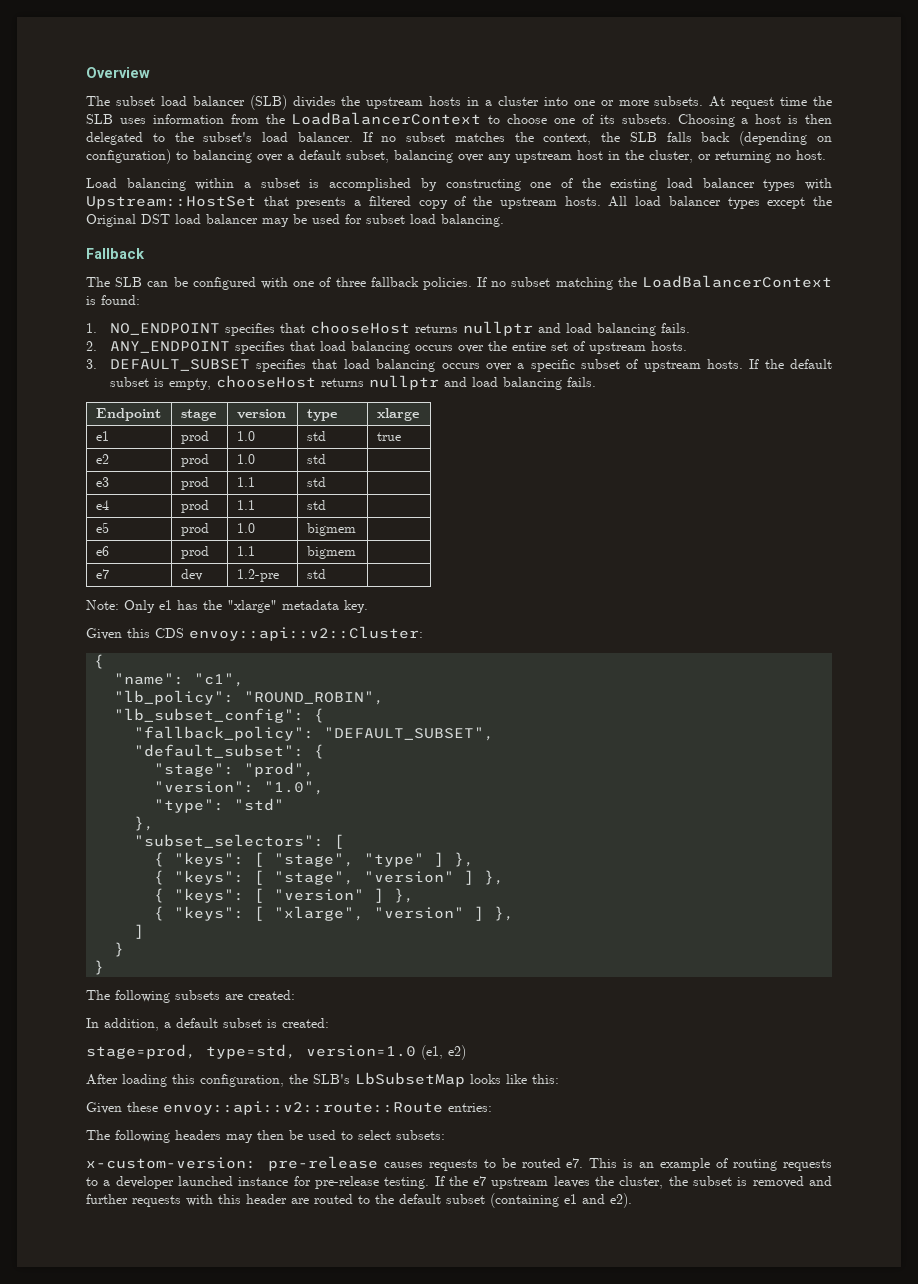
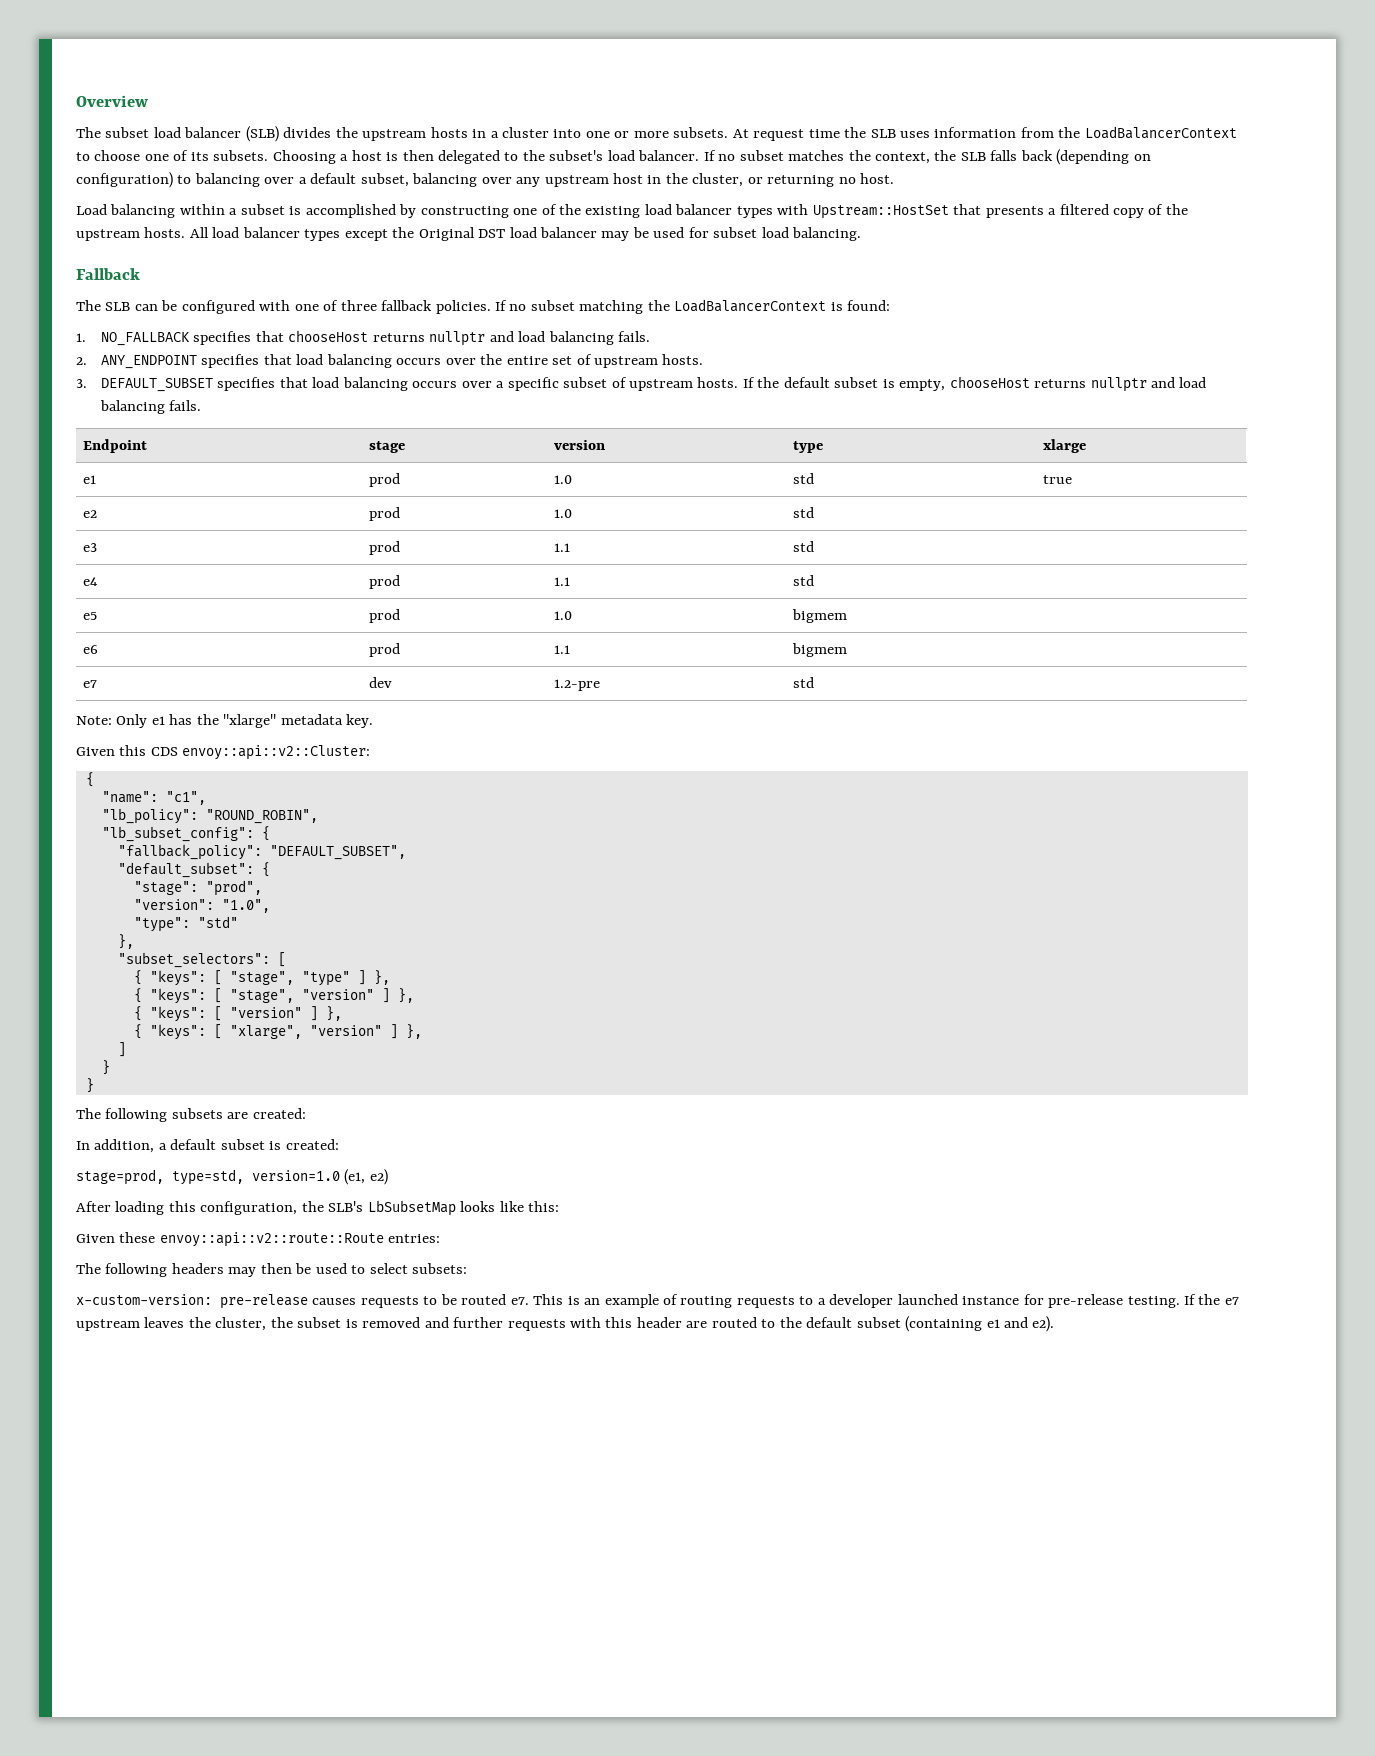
- 1. NO_ENDPOINT specifies that chooseHost returns nullptr and load balancing fails.
+ 1. NO_FALLBACK specifies that chooseHost returns nullptr and load balancing fails.

